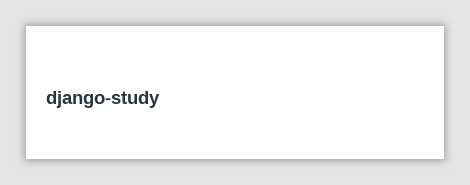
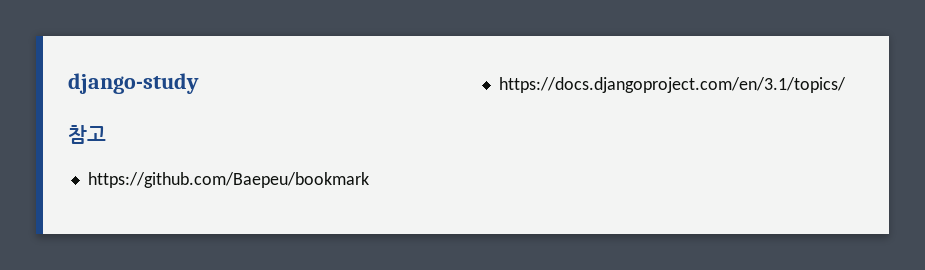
+ 참고
+ https://github.com/Baepeu/bookmark
+ https://docs.djangoproject.com/en/3.1/topics/

